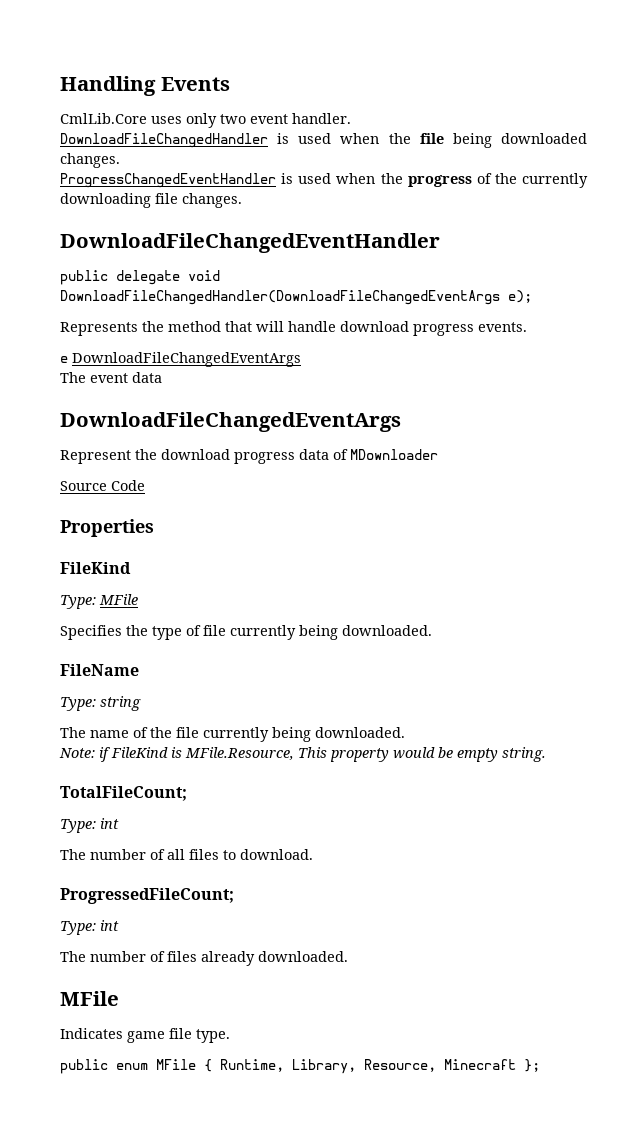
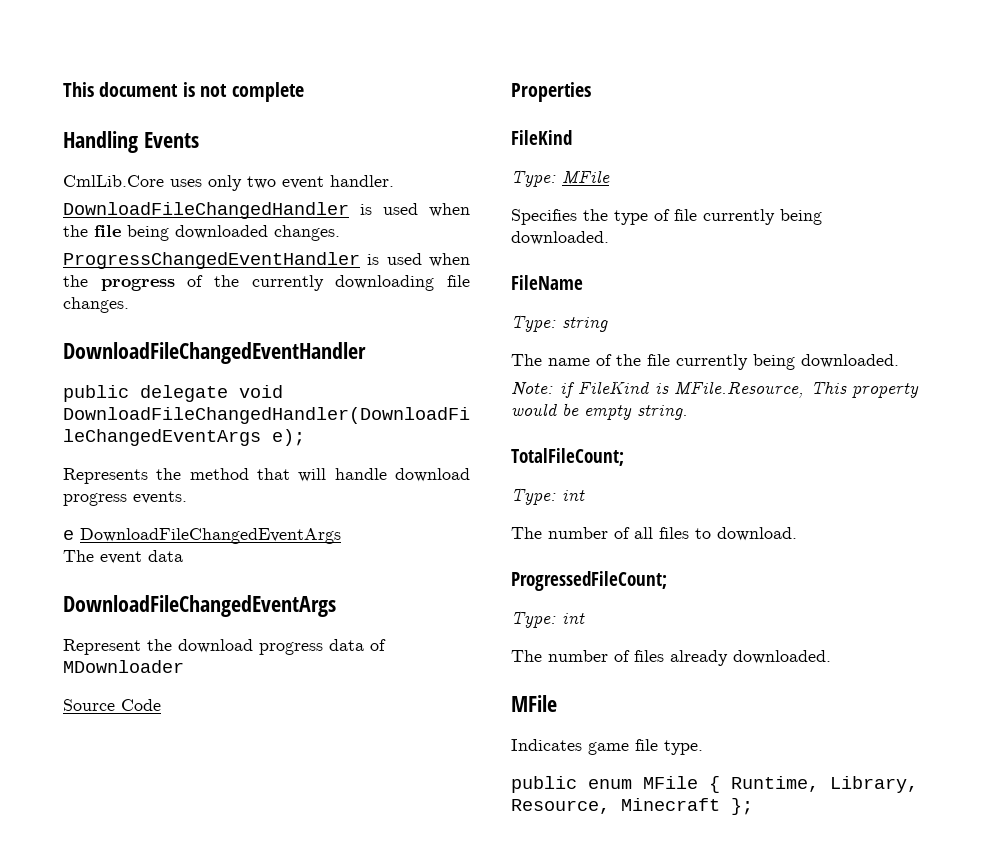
+ This document is not complete

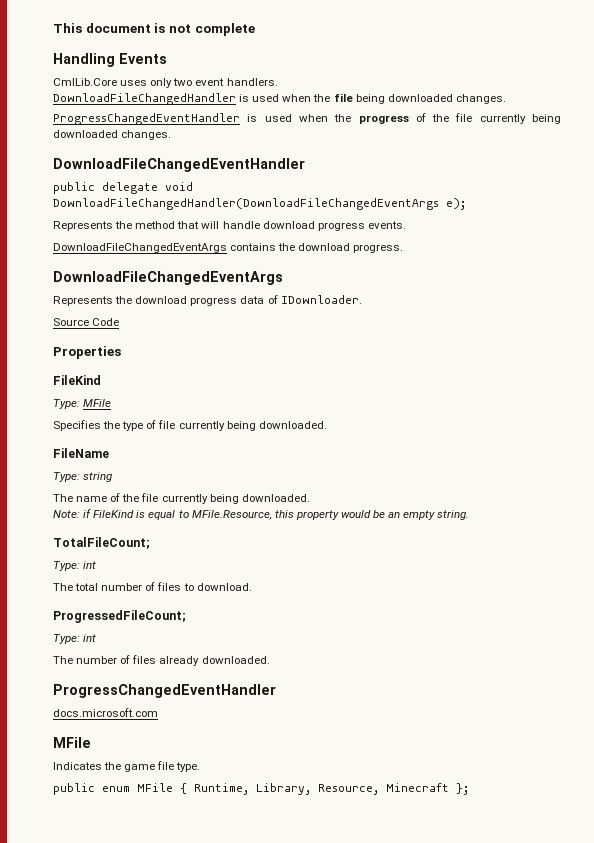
- CmlLib.Core uses only two event handler.
+ CmlLib.Core uses only two event handlers.
- ProgressChangedEventHandler is used when the progress of the currently downloading file changes.
+ ProgressChangedEventHandler is used when the progress of the file currently being downloaded changes.
- e DownloadFileChangedEventArgs
- The event data
+ DownloadFileChangedEventArgs contains the download progress.
  DownloadFileChangedEventArgs
- Represent the download progress data of MDownloader
+ Represents the download progress data of IDownloader.
- Note: if FileKind is MFile.Resource, This property would be empty string.
+ Note: if FileKind is equal to MFile.Resource, this property would be an empty string.
- The number of all files to download.
+ The total number of files to download.
  The number of files already downloaded.
+ ProgressChangedEventHandler
+ docs.microsoft.com
- Indicates game file type.
+ Indicates the game file type.

